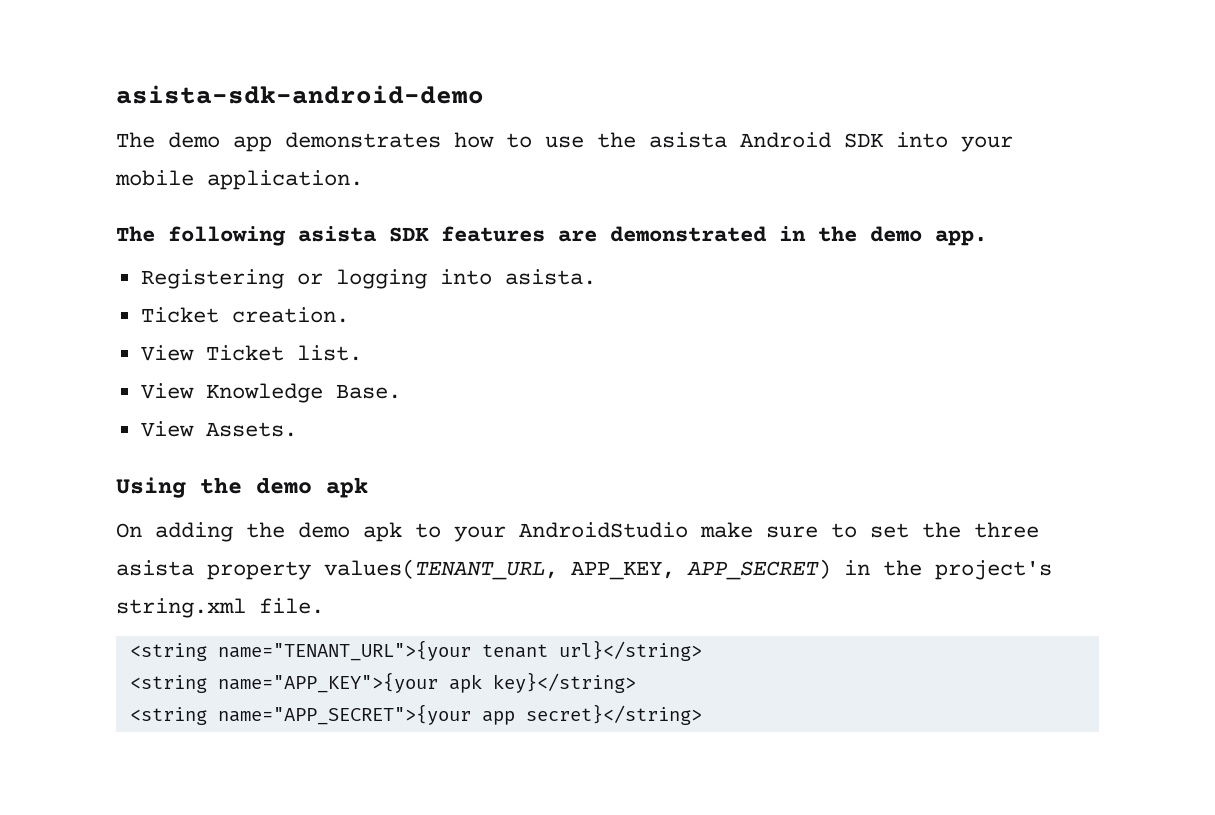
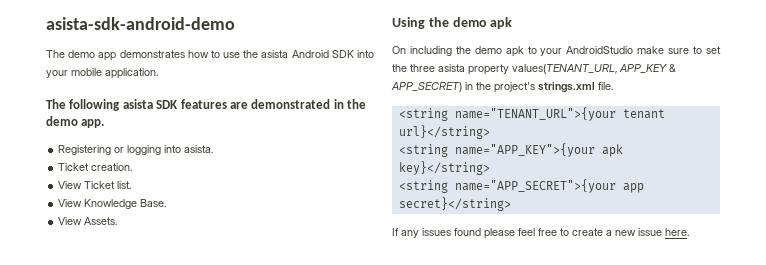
- On adding the demo apk to your AndroidStudio make sure to set the three asista property values(TENANT_URL, APP_KEY, APP_SECRET) in the project's string.xml file.
+ On including the demo apk to your AndroidStudio make sure to set the three asista property values(TENANT_URL, APP_KEY & APP_SECRET) in the project's strings.xml file.
+ If any issues found please feel free to create a new issue here.

